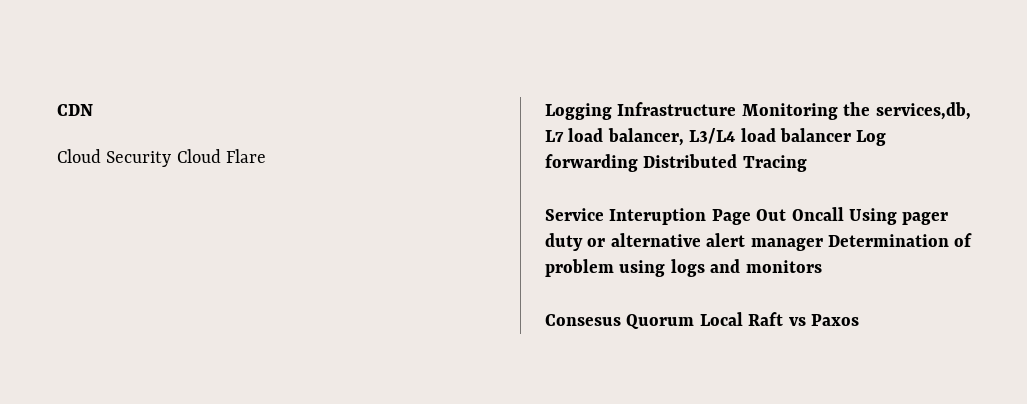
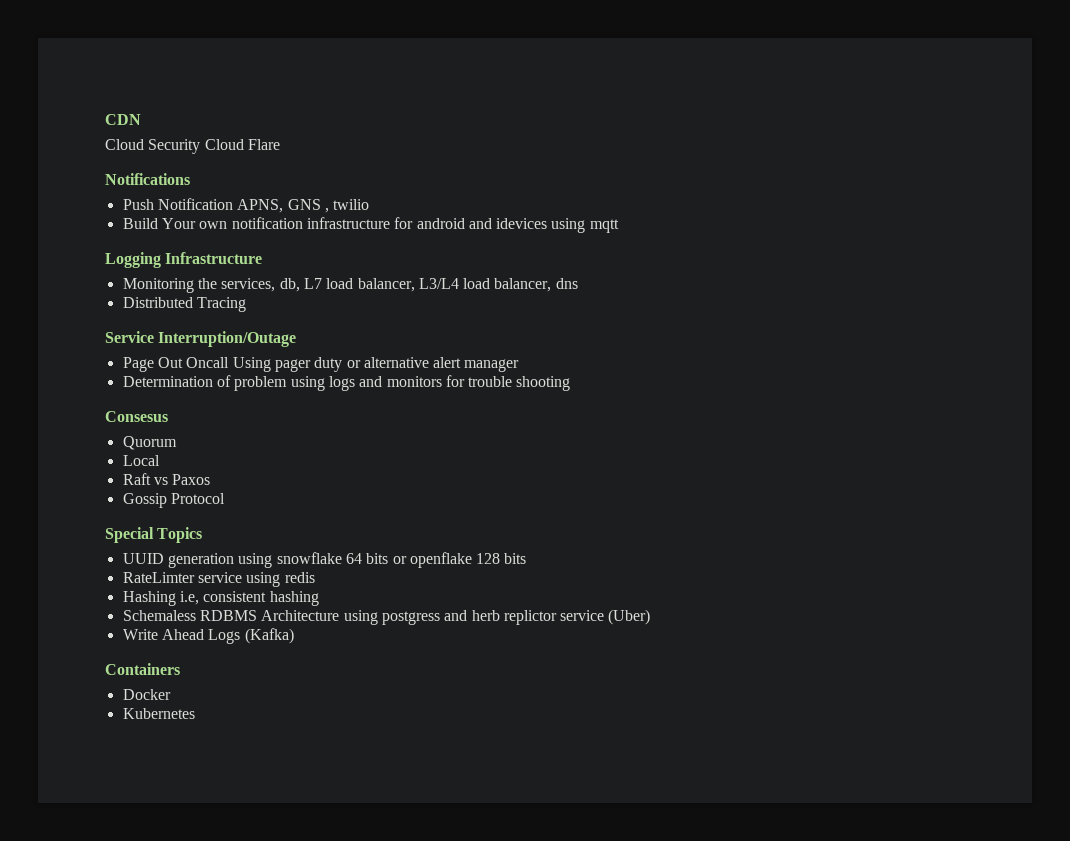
+ Notifications
+ Push Notification APNS, GNS , twilio
+ Build Your own notification infrastructure for android and idevices using mqtt
- Logging Infrastructure Monitoring the services,db, L7 load balancer, L3/L4 load balancer Log forwarding Distributed Tracing
+ Logging Infrastructure
+ Monitoring the services, db, L7 load balancer, L3/L4 load balancer, dns
+ Distributed Tracing
- Service Interuption Page Out Oncall Using pager duty or alternative alert manager Determination of problem using logs and monitors
+ Service Interruption/Outage
+ Page Out Oncall Using pager duty or alternative alert manager
+ Determination of problem using logs and monitors for trouble shooting
- Consesus Quorum Local Raft vs Paxos
+ Consesus
+ Quorum
+ Local
+ Raft vs Paxos
+ Gossip Protocol
+ Special Topics
+ UUID generation using snowflake 64 bits or openflake 128 bits
+ RateLimter service using redis
+ Hashing i.e, consistent hashing
+ Schemaless RDBMS Architecture using postgress and herb replictor service (Uber)
+ Write Ahead Logs (Kafka)
+ Containers
+ Docker
+ Kubernetes

